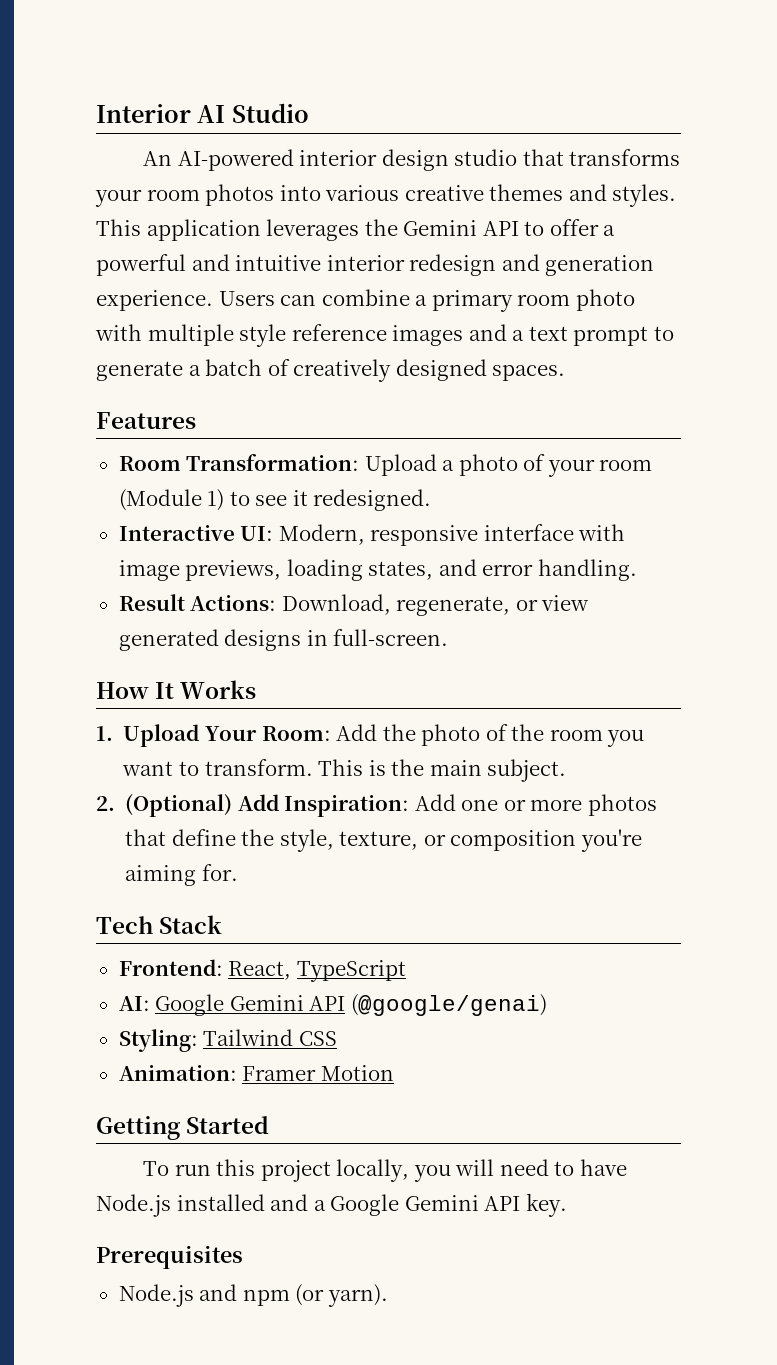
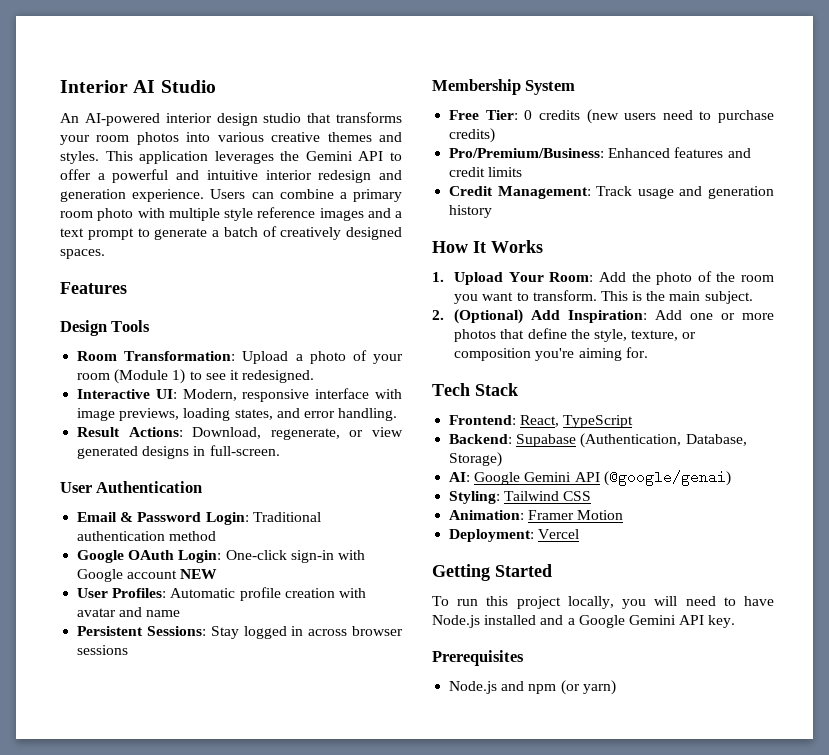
+ Design Tools
+ User Authentication
+ Email & Password Login: Traditional authentication method
+ Google OAuth Login: One-click sign-in with Google account NEW
+ User Profiles: Automatic profile creation with avatar and name
+ Persistent Sessions: Stay logged in across browser sessions
+ Membership System
+ Free Tier: 0 credits (new users need to purchase credits)
+ Pro/Premium/Business: Enhanced features and credit limits
+ Credit Management: Track usage and generation history
+ Backend: Supabase (Authentication, Database, Storage)
+ Deployment: Vercel
- Node.js and npm (or yarn).
+ Node.js and npm (or yarn)

